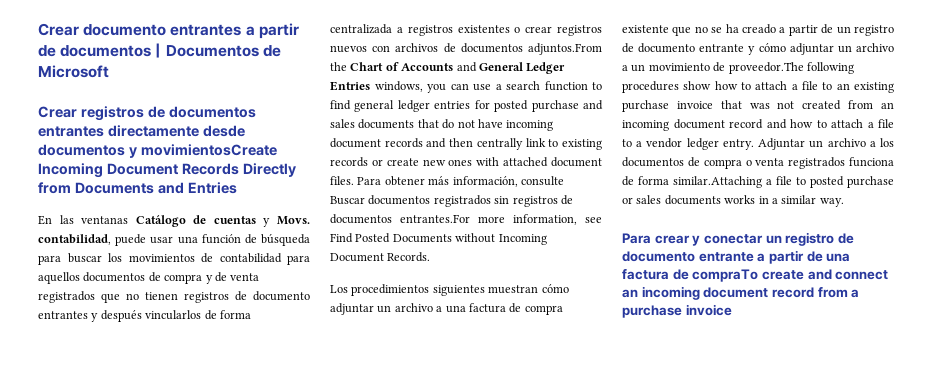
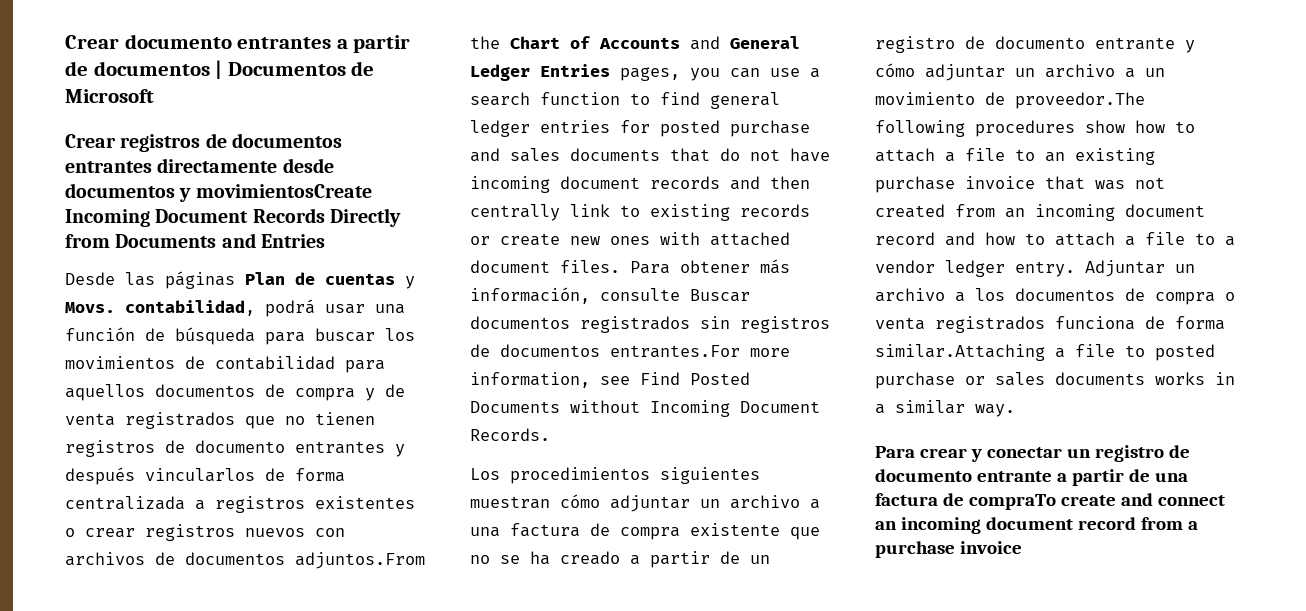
- En las ventanas Catálogo de cuentas y Movs. contabilidad, puede usar una función de búsqueda para buscar los movimientos de contabilidad para aquellos documentos de compra y de venta registrados que no tienen registros de documento entrantes y después vincularlos de forma centralizada a registros existentes o crear registros nuevos con archivos de documentos adjuntos.From the Chart of Accounts and General Ledger Entries windows, you can use a search function to find general ledger entries for posted purchase and sales documents that do not have incoming document records and then centrally link to existing records or create new ones with attached document files.
+ Desde las páginas Plan de cuentas y Movs. contabilidad, podrá usar una función de búsqueda para buscar los movimientos de contabilidad para aquellos documentos de compra y de venta registrados que no tienen registros de documento entrantes y después vincularlos de forma centralizada a registros existentes o crear registros nuevos con archivos de documentos adjuntos.From the Chart of Accounts and General Ledger Entries pages, you can use a search function to find general ledger entries for posted purchase and sales documents that do not have incoming document records and then centrally link to existing records or create new ones with attached document files.

